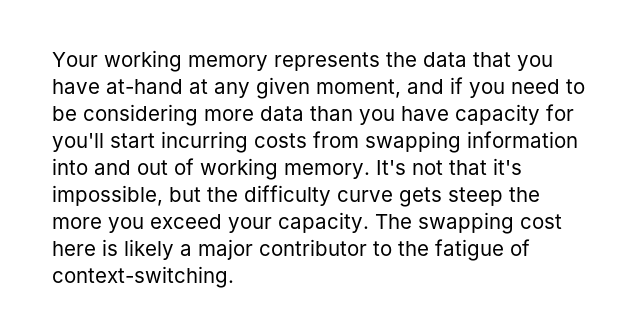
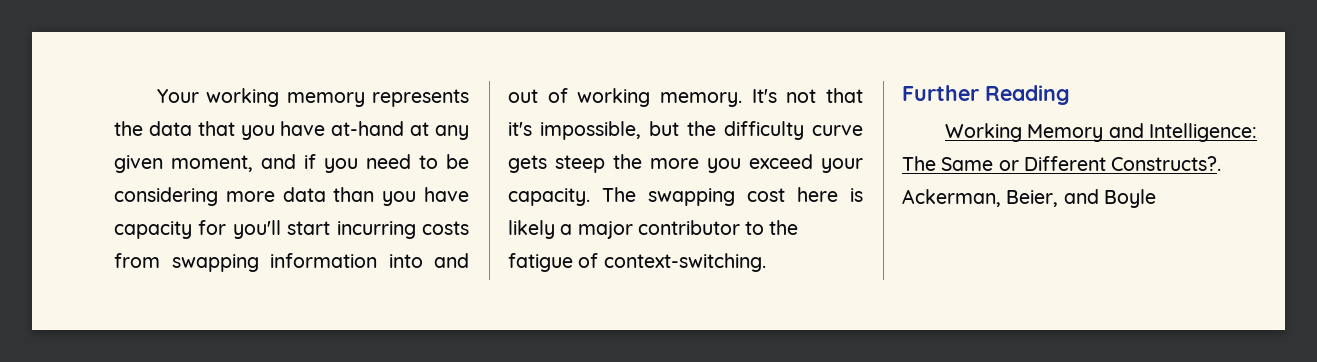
+ Further Reading
+ Working Memory and Intelligence: The Same or Different Constructs?. Ackerman, Beier, and Boyle

